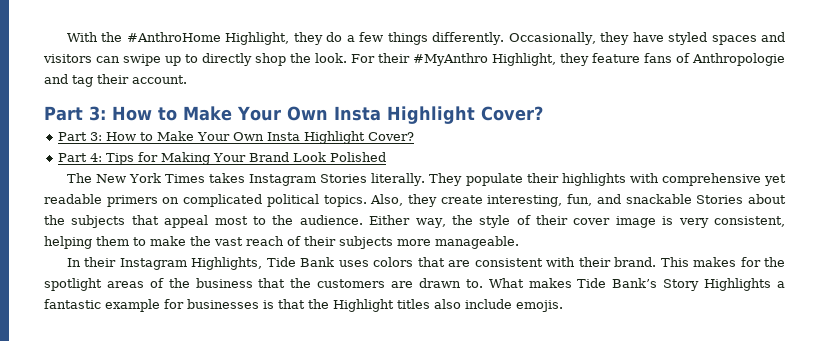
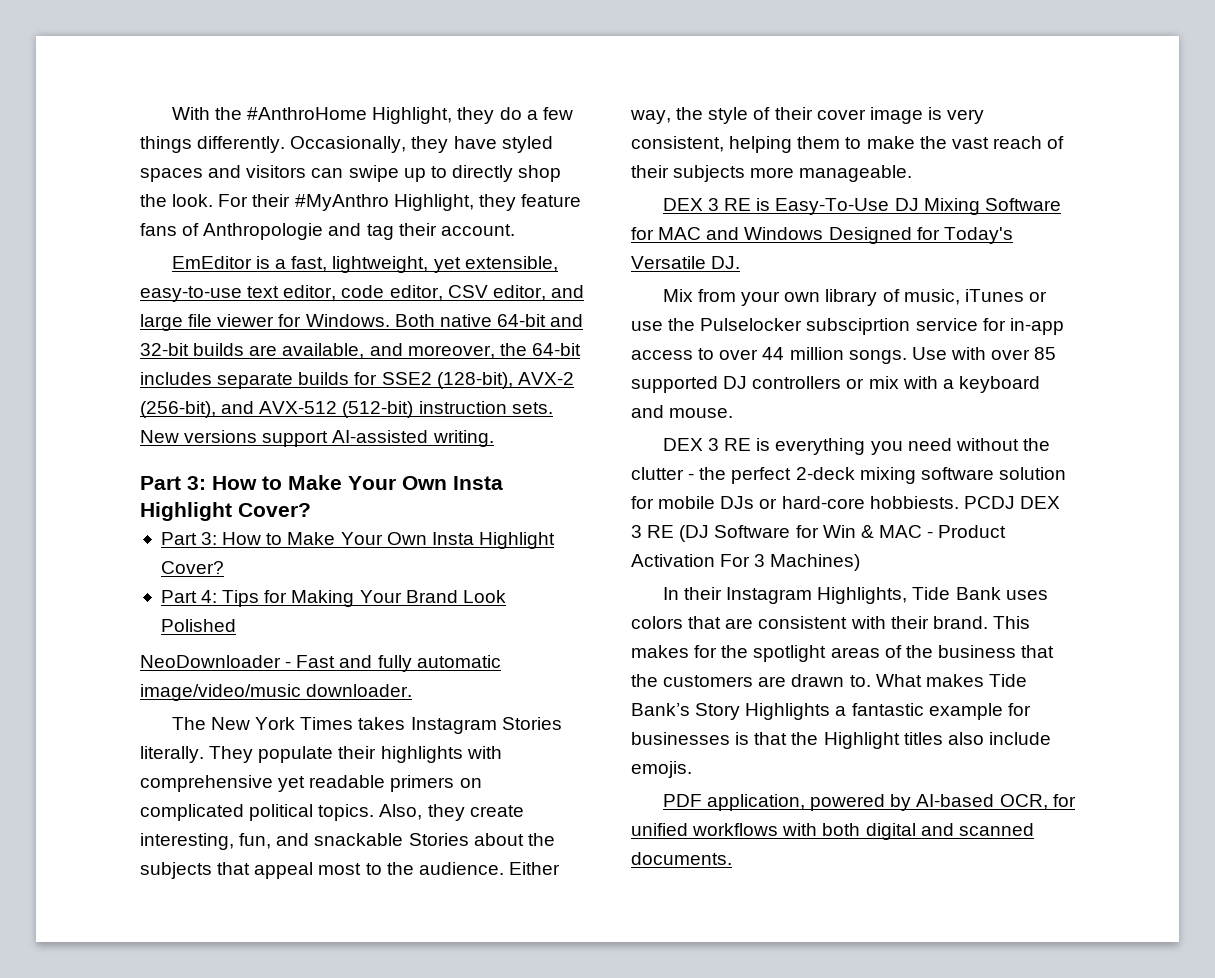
+ EmEditor is a fast, lightweight, yet extensible, easy-to-use text editor, code editor, CSV editor, and large file viewer for Windows. Both native 64-bit and 32-bit builds are available, and moreover, the 64-bit includes separate builds for SSE2 (128-bit), AVX-2 (256-bit), and AVX-512 (512-bit) instruction sets. New versions support AI-assisted writing.
+ NeoDownloader - Fast and fully automatic image/video/music downloader.
+ DEX 3 RE is Easy-To-Use DJ Mixing Software for MAC and Windows Designed for Today's Versatile DJ.
+ Mix from your own library of music, iTunes or use the Pulselocker subsciprtion service for in-app access to over 44 million songs. Use with over 85 supported DJ controllers or mix with a keyboard and mouse.
+ DEX 3 RE is everything you need without the clutter - the perfect 2-deck mixing software solution for mobile DJs or hard-core hobbiests. PCDJ DEX 3 RE (DJ Software for Win & MAC - Product Activation For 3 Machines)
+ PDF application, powered by AI-based OCR, for unified workflows with both digital and scanned documents.

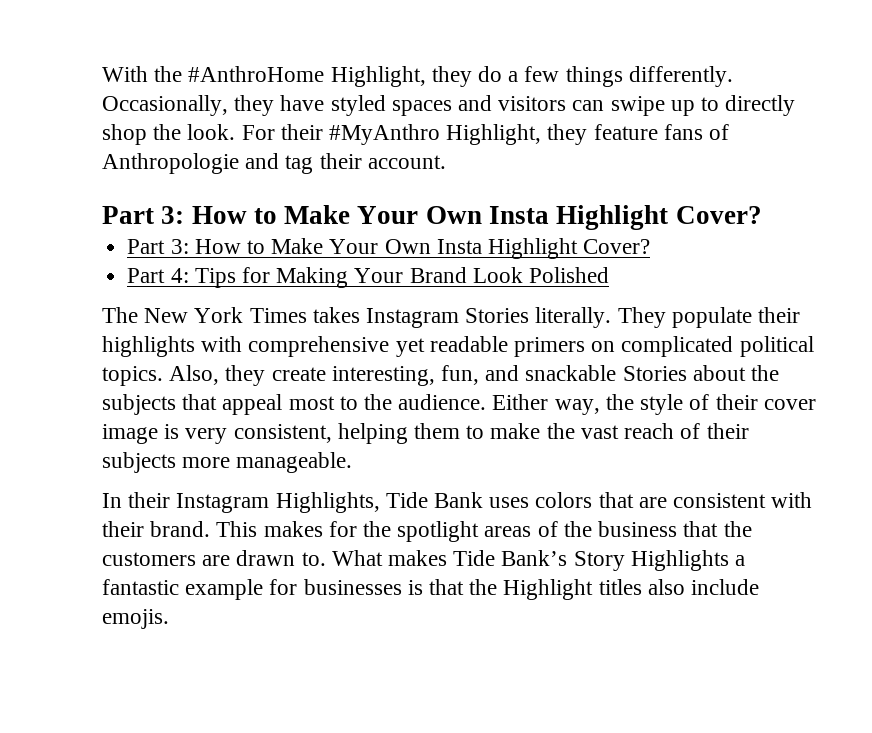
- EmEditor is a fast, lightweight, yet extensible, easy-to-use text editor, code editor, CSV editor, and large file viewer for Windows. Both native 64-bit and 32-bit builds are available, and moreover, the 64-bit includes separate builds for SSE2 (128-bit), AVX-2 (256-bit), and AVX-512 (512-bit) instruction sets. New versions support AI-assisted writing.
- NeoDownloader - Fast and fully automatic image/video/music downloader.
- DEX 3 RE is Easy-To-Use DJ Mixing Software for MAC and Windows Designed for Today's Versatile DJ.
- Mix from your own library of music, iTunes or use the Pulselocker subsciprtion service for in-app access to over 44 million songs. Use with over 85 supported DJ controllers or mix with a keyboard and mouse.
- DEX 3 RE is everything you need without the clutter - the perfect 2-deck mixing software solution for mobile DJs or hard-core hobbiests. PCDJ DEX 3 RE (DJ Software for Win & MAC - Product Activation For 3 Machines)
- PDF application, powered by AI-based OCR, for unified workflows with both digital and scanned documents.

